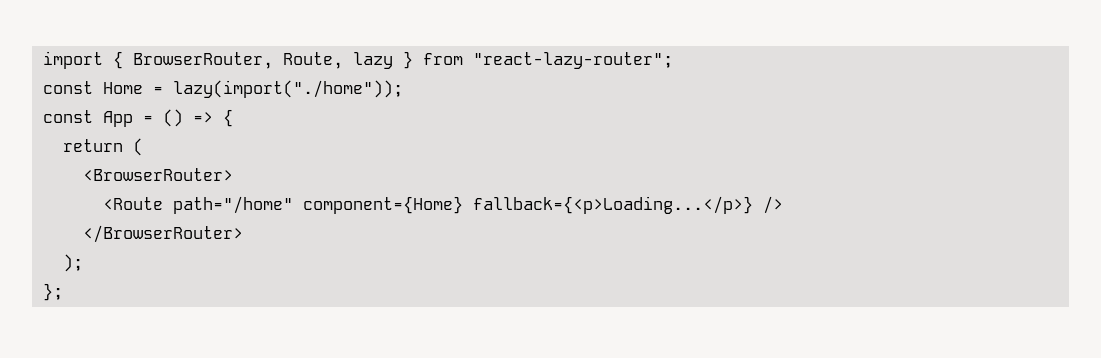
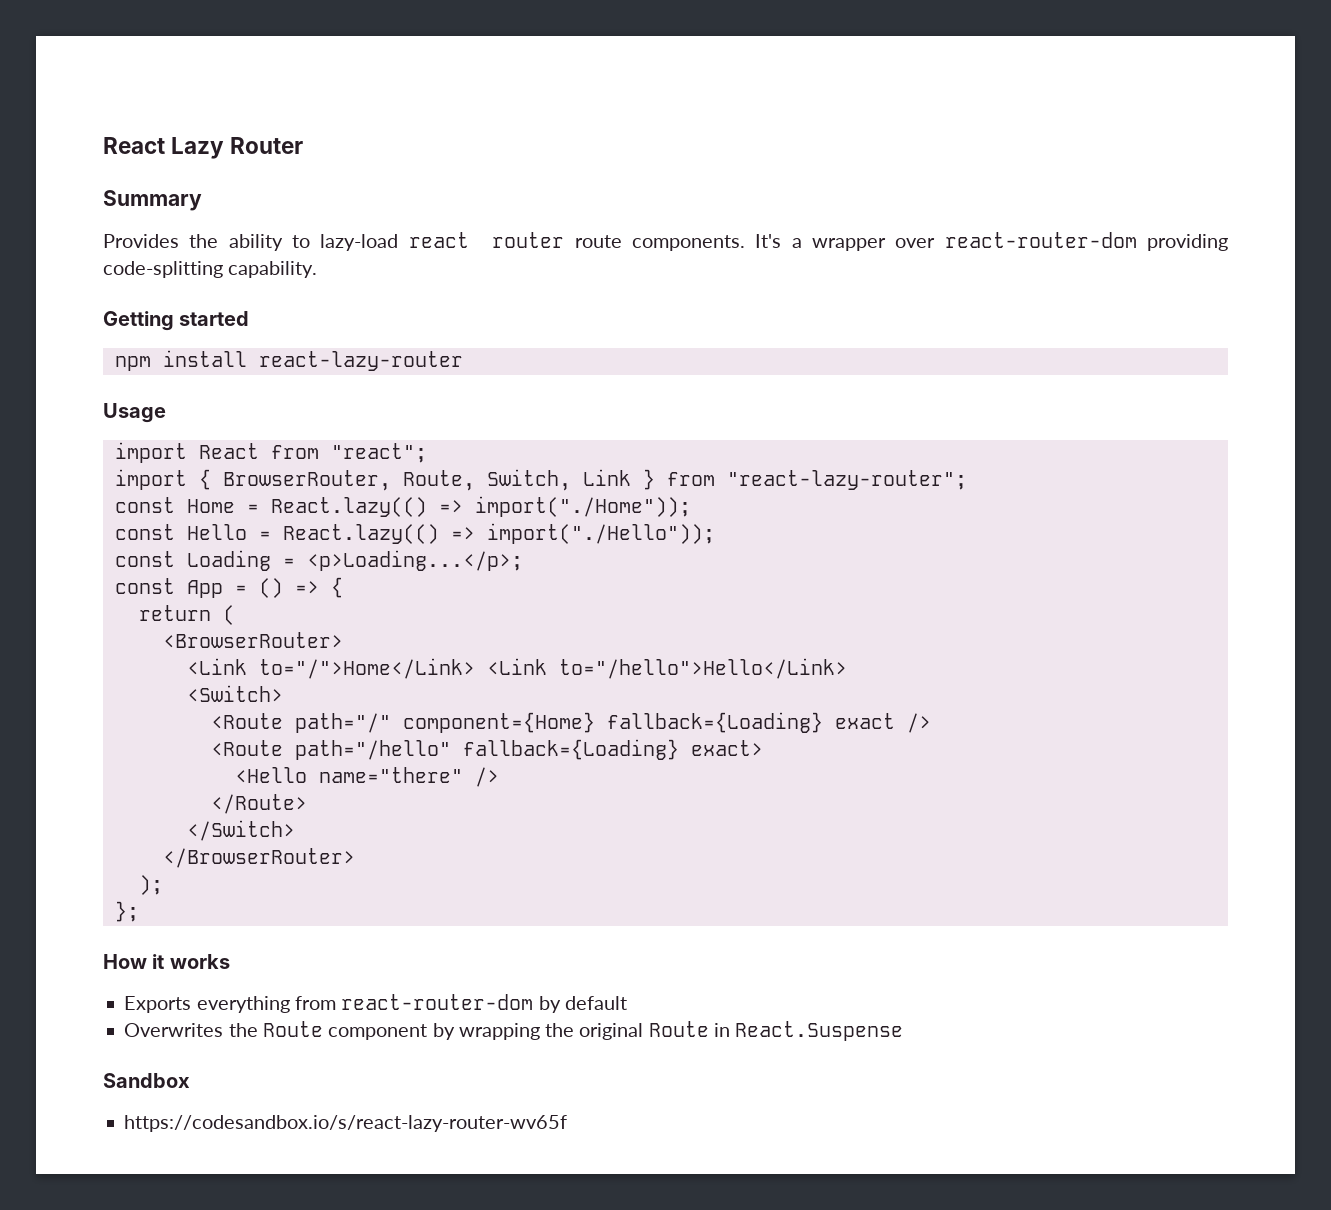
+ React Lazy Router
+ Summary
+ Provides the ability to lazy-load react router route components. It's a wrapper over react-router-dom providing code-splitting capability.
+ Getting started
+ npm install react-lazy-router
+ Usage
+ import React from "react";
- import { BrowserRouter, Route, lazy } from "react-lazy-router";
+ import { BrowserRouter, Route, Switch, Link } from "react-lazy-router";
- const Home = lazy(import("./home"));
+ const Home = React.lazy(() => import("./Home"));
+ const Hello = React.lazy(() => import("./Hello"));
+ const Loading = <p>Loading...</p>;
- <Route path="/home" component={Home} fallback={<p>Loading...</p>} />
+ <Link to="/">Home</Link> <Link to="/hello">Hello</Link>
+ <Switch>
+ <Route path="/" component={Home} fallback={Loading} exact />
+ <Route path="/hello" fallback={Loading} exact>
+ <Hello name="there" />
+ </Route>
+ </Switch>
  </BrowserRouter>
  );
  };
+ How it works
+ Exports everything from react-router-dom by default
+ Overwrites the Route component by wrapping the original Route in React.Suspense
+ Sandbox
+ https://codesandbox.io/s/react-lazy-router-wv65f

